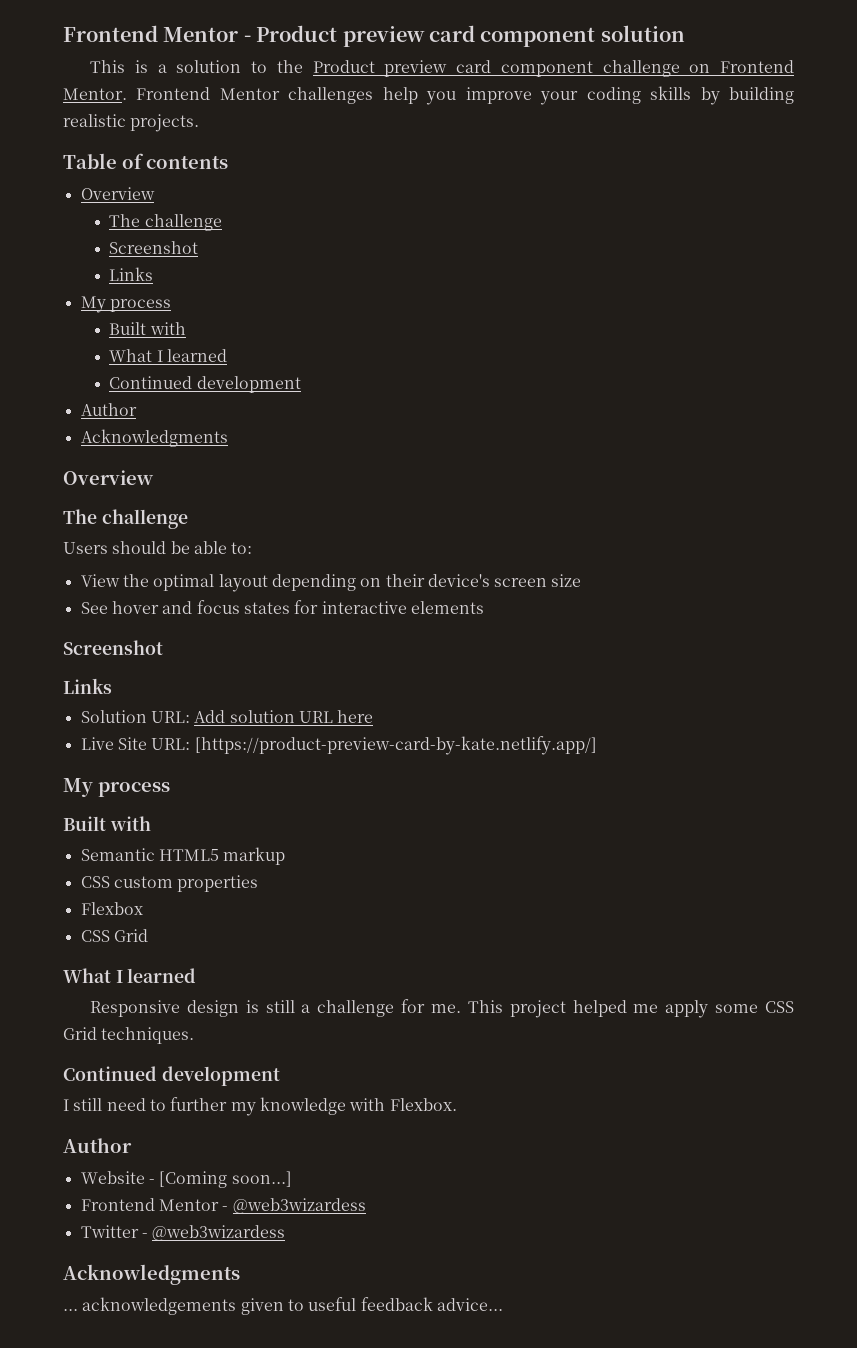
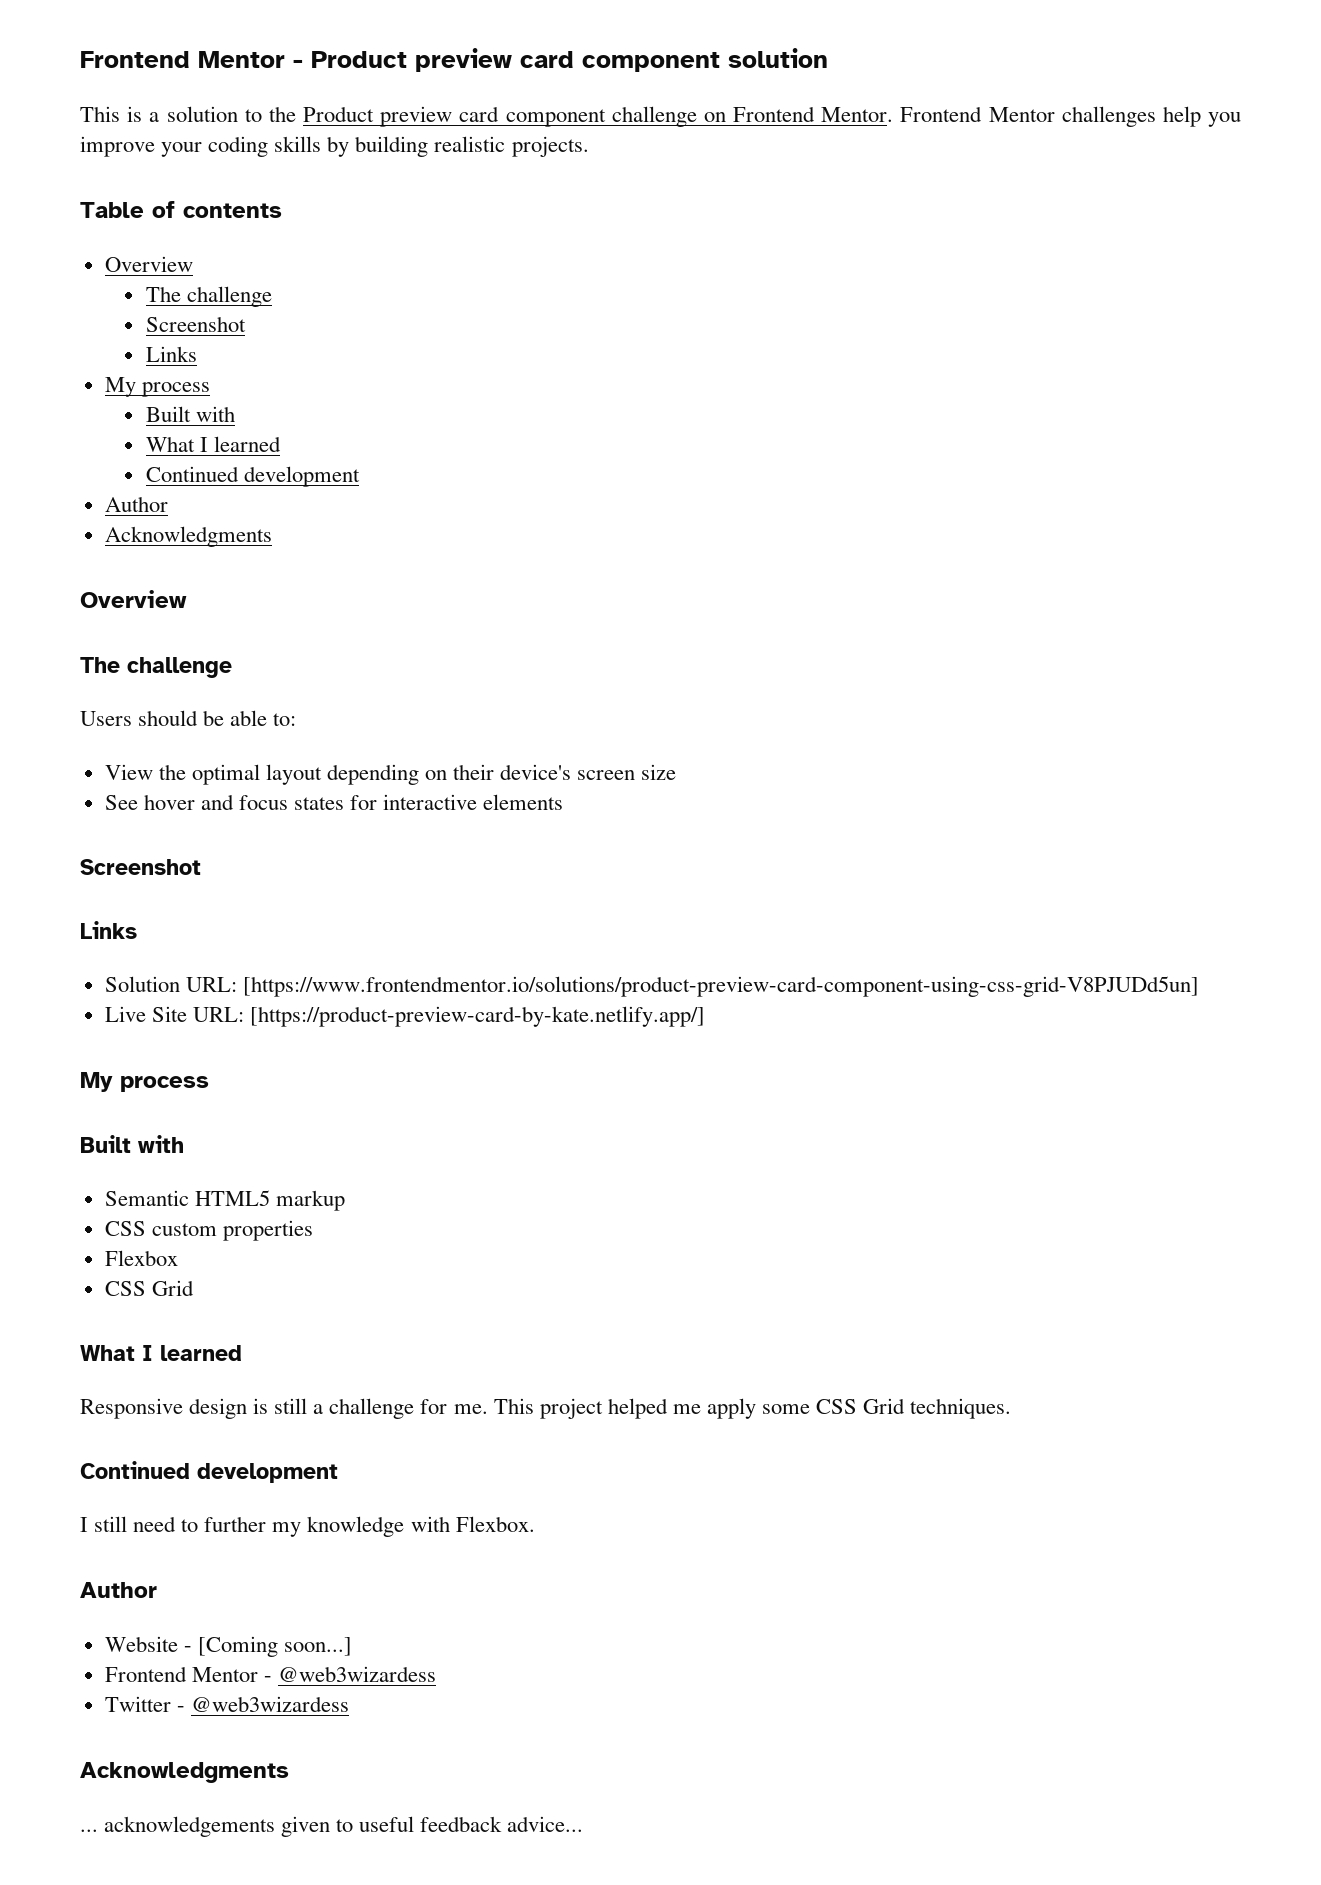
- Solution URL: Add solution URL here
+ Solution URL: [https://www.frontendmentor.io/solutions/product-preview-card-component-using-css-grid-V8PJUDd5un]

